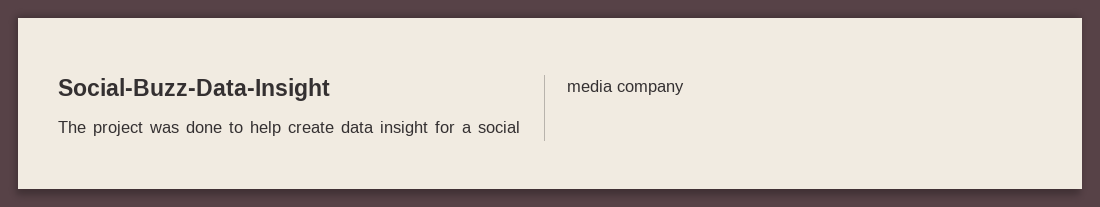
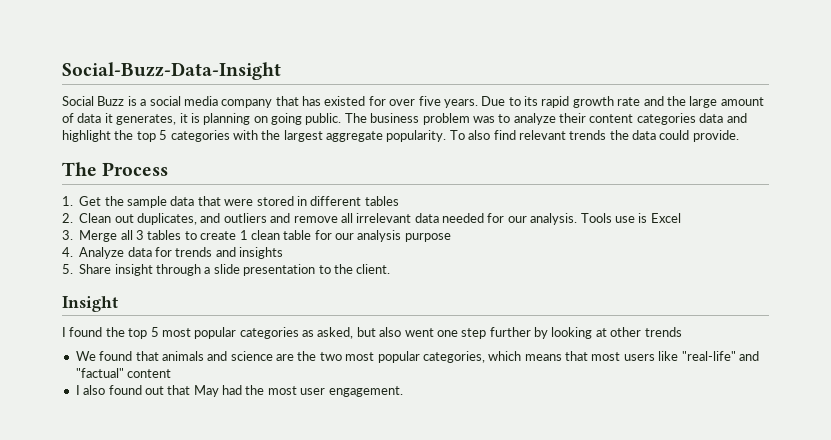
- The project was done to help create data insight for a social media company
+ Social Buzz is a social media company that has existed for over five years. Due to its rapid growth rate and the large amount of data it generates, it is planning on going public. The business problem was to analyze their content categories data and highlight the top 5 categories with the largest aggregate popularity. To also find relevant trends the data could provide.
+ The Process
+ 1. Get the sample data that were stored in different tables
+ 2. Clean out duplicates, and outliers and remove all irrelevant data needed for our analysis. Tools use is Excel
+ 3. Merge all 3 tables to create 1 clean table for our analysis purpose
+ 4. Analyze data for trends and insights
+ 5. Share insight through a slide presentation to the client.
+ Insight
+ I found the top 5 most popular categories as asked, but also went one step further by looking at other trends
+ We found that animals and science are the two most popular categories, which means that most users like "real-life" and "factual" content
+ I also found out that May had the most user engagement.

